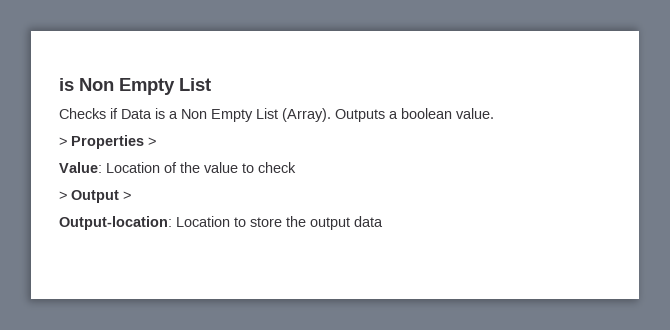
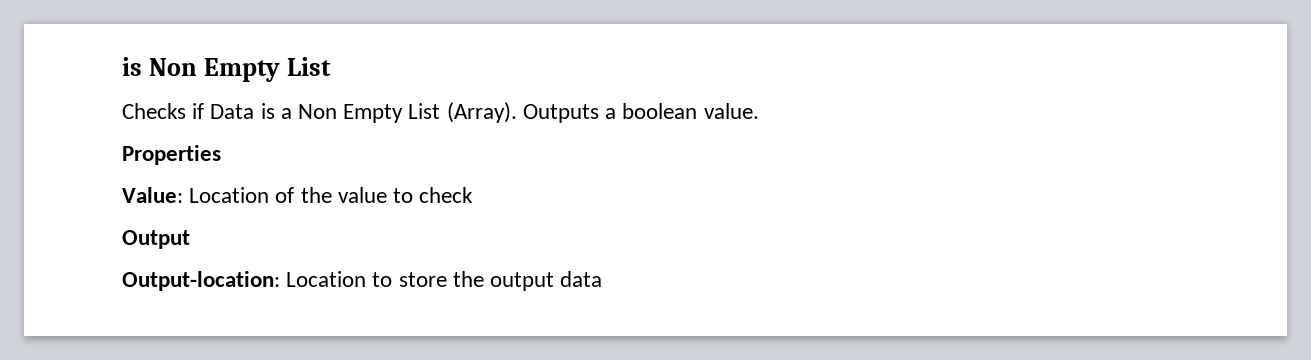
- > Properties >
+ Properties
- > Output >
+ Output

